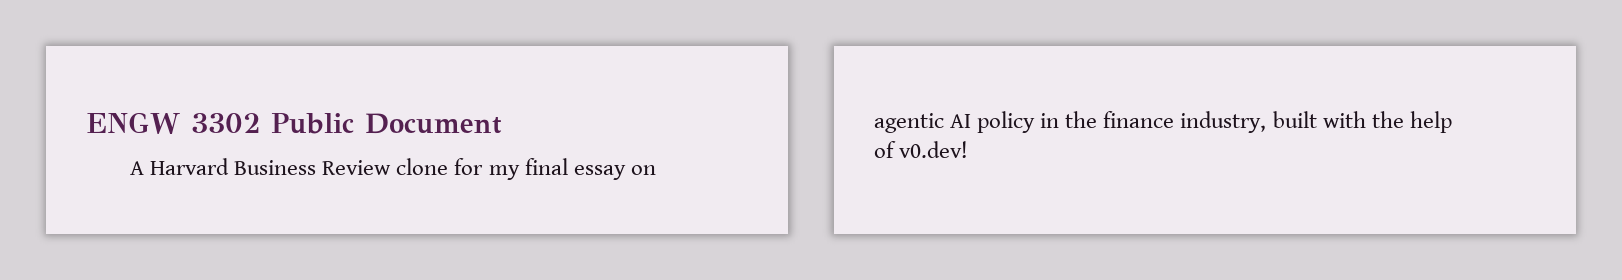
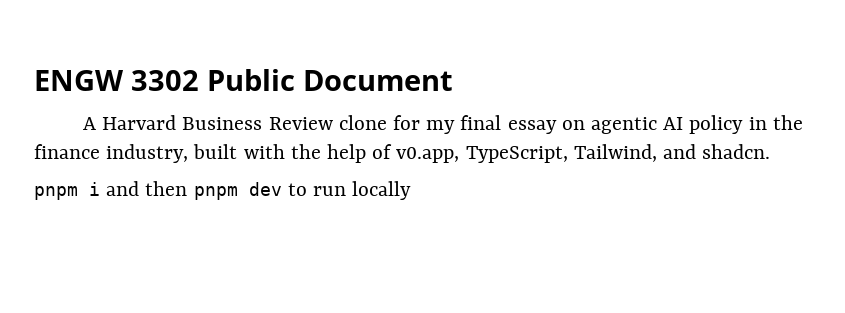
- A Harvard Business Review clone for my final essay on agentic AI policy in the finance industry, built with the help of v0.dev!
+ A Harvard Business Review clone for my final essay on agentic AI policy in the finance industry, built with the help of v0.app, TypeScript, Tailwind, and shadcn.
+ pnpm i and then pnpm dev to run locally

